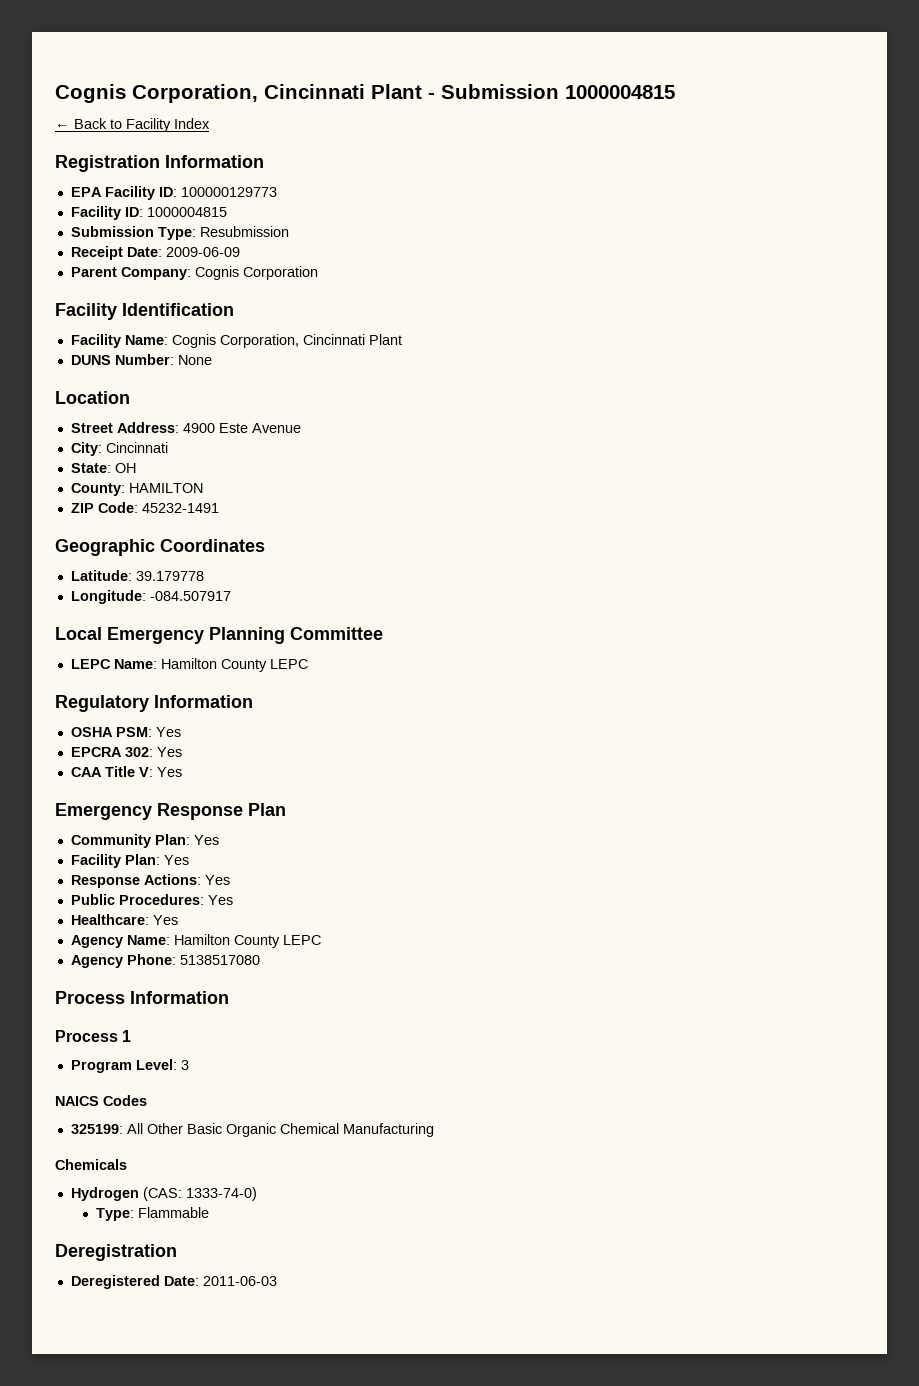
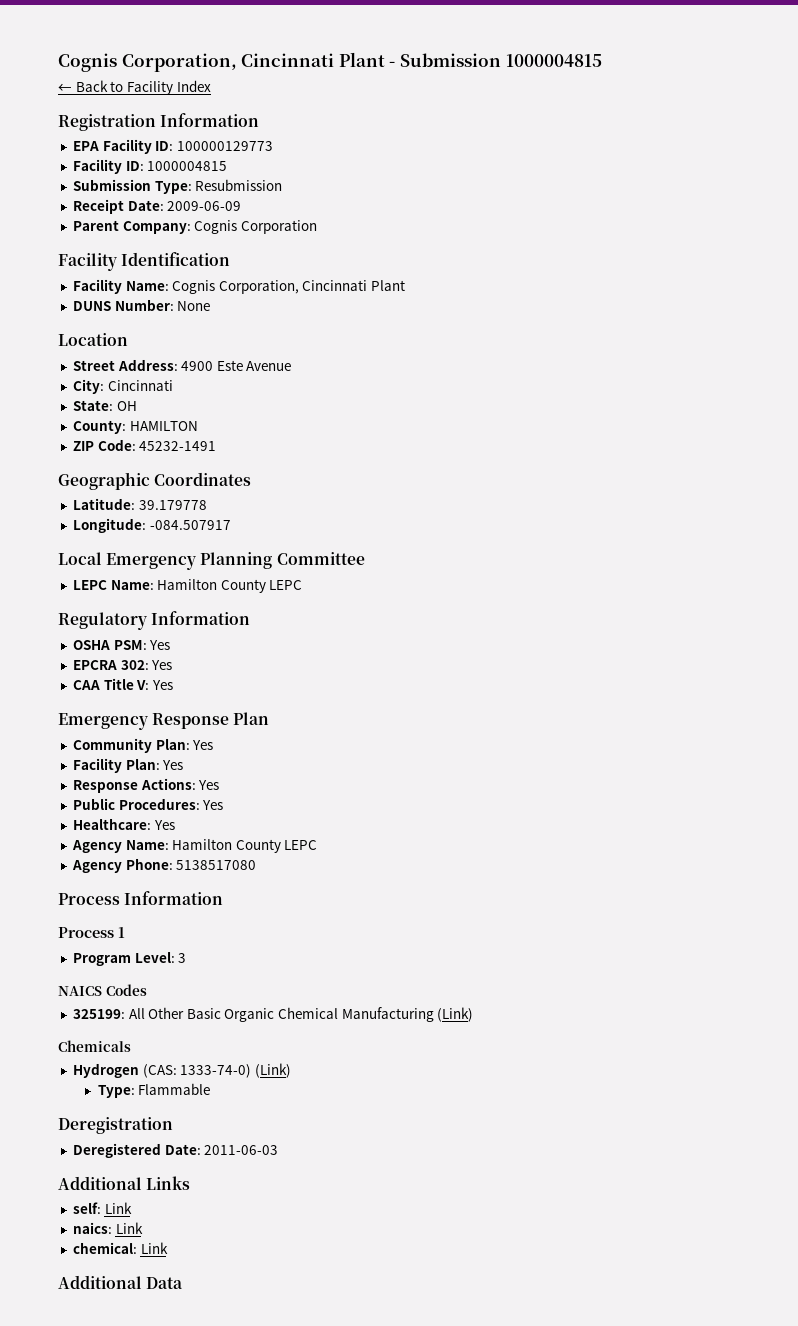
- 325199: All Other Basic Organic Chemical Manufacturing
+ 325199: All Other Basic Organic Chemical Manufacturing (Link)
- Hydrogen (CAS: 1333-74-0)
+ Hydrogen (CAS: 1333-74-0) (Link)
+ Additional Links
+ self: Link
+ naics: Link
+ chemical: Link
+ Additional Data

